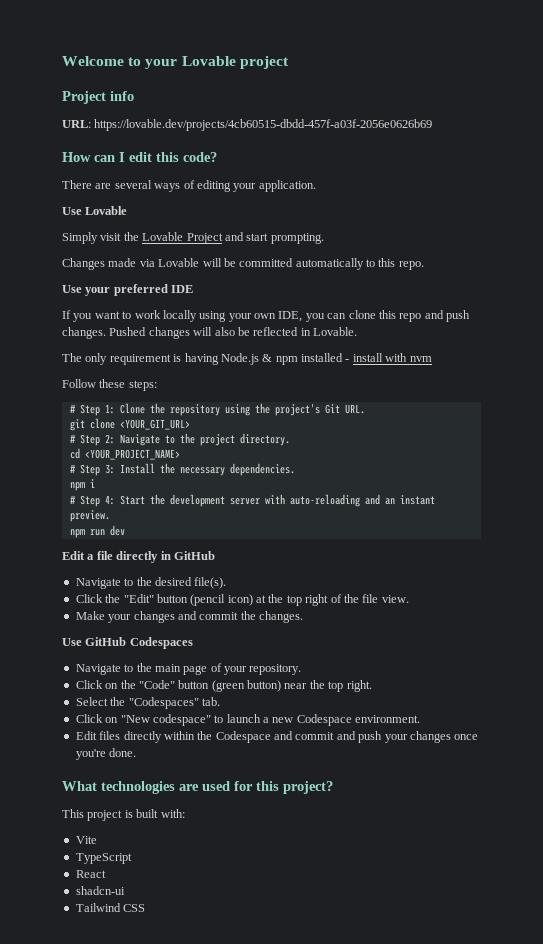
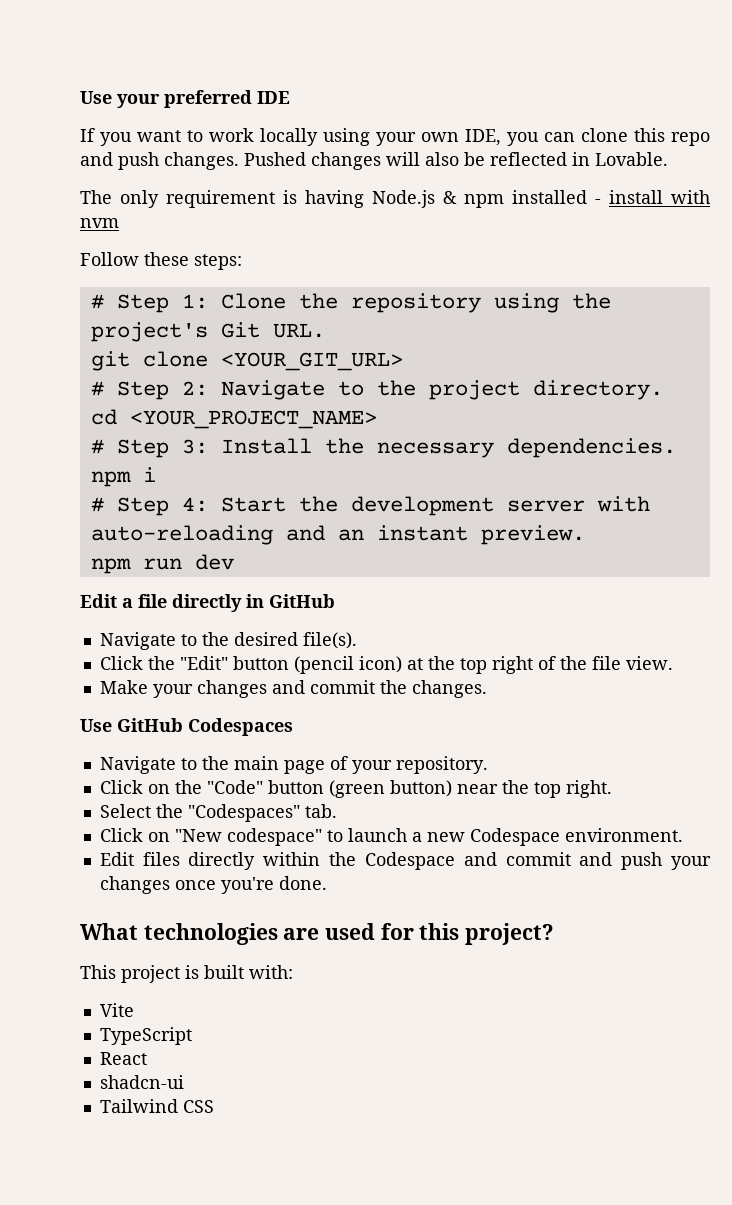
- Welcome to your Lovable project
- Project info
- URL: https://lovable.dev/projects/4cb60515-dbdd-457f-a03f-2056e0626b69
- How can I edit this code?
- There are several ways of editing your application.
- Use Lovable
- Simply visit the Lovable Project and start prompting.
- Changes made via Lovable will be committed automatically to this repo.

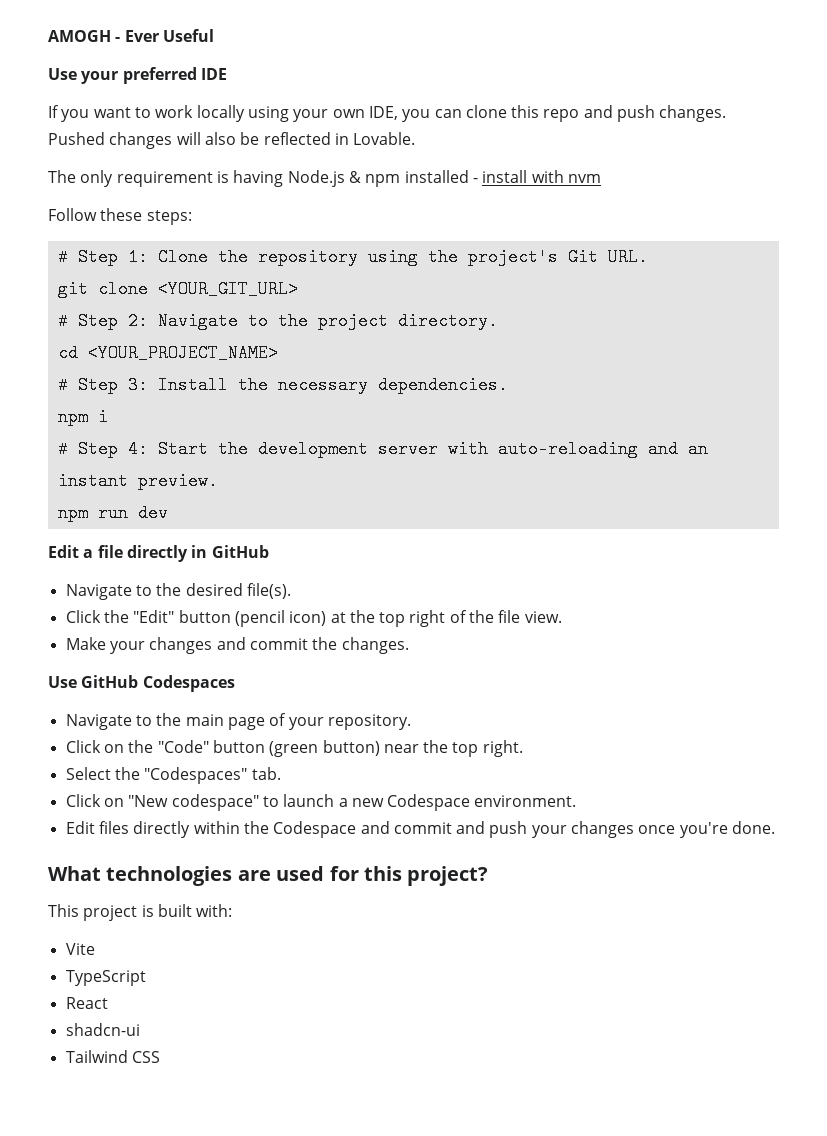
+ AMOGH - Ever Useful

